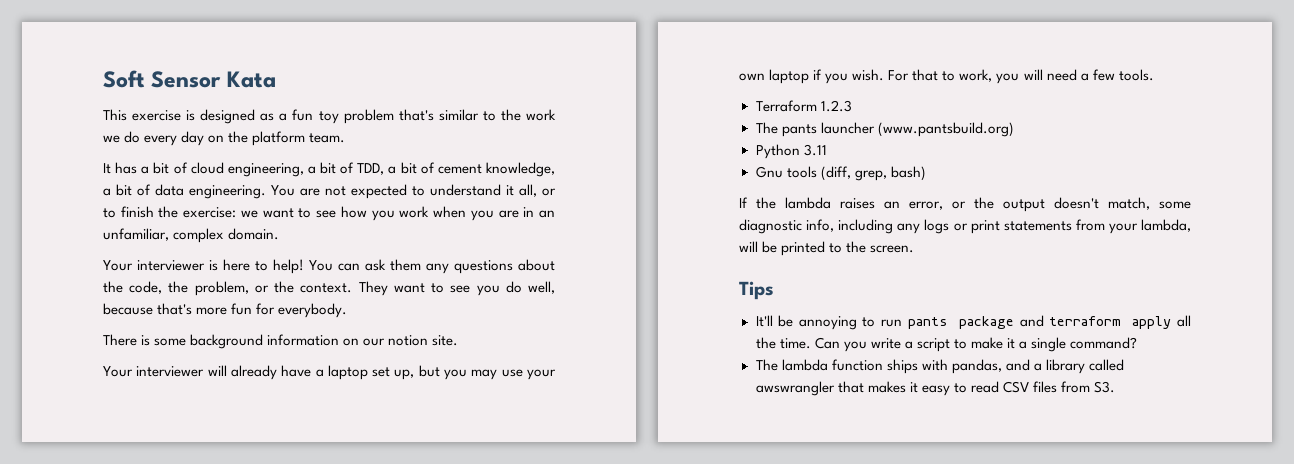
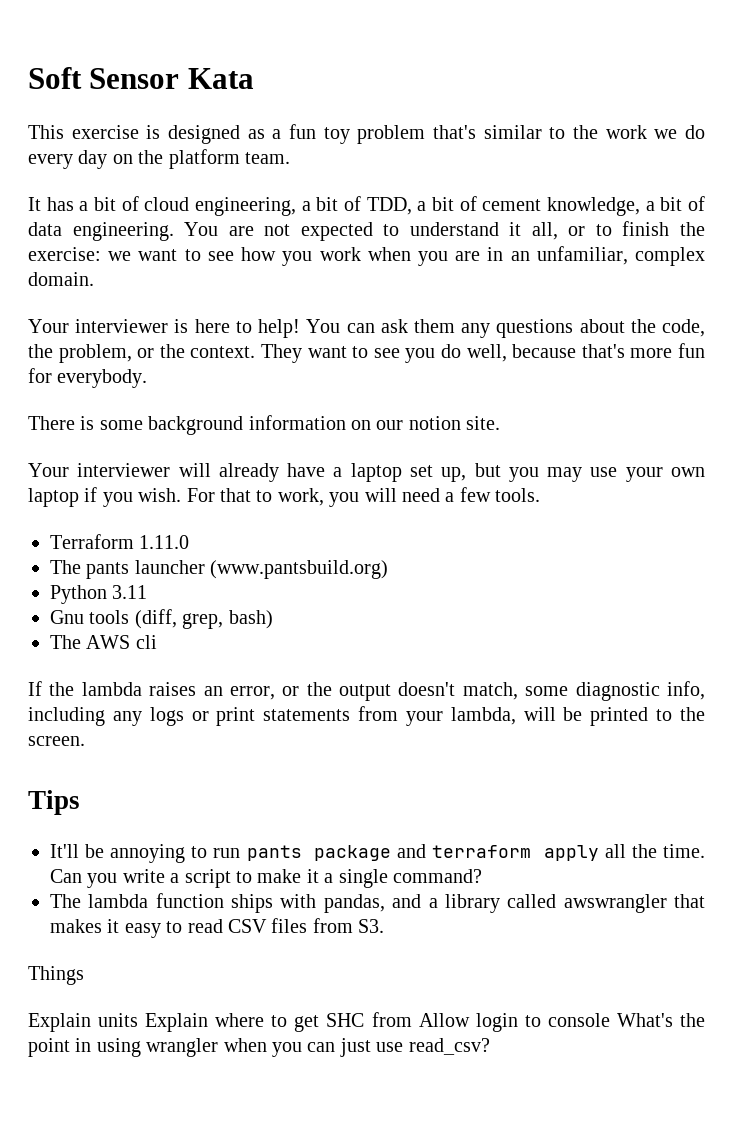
- Terraform 1.2.3
+ Terraform 1.11.0
+ The AWS cli
+ Things
+ Explain units Explain where to get SHC from Allow login to console What's the point in using wrangler when you can just use read_csv?

